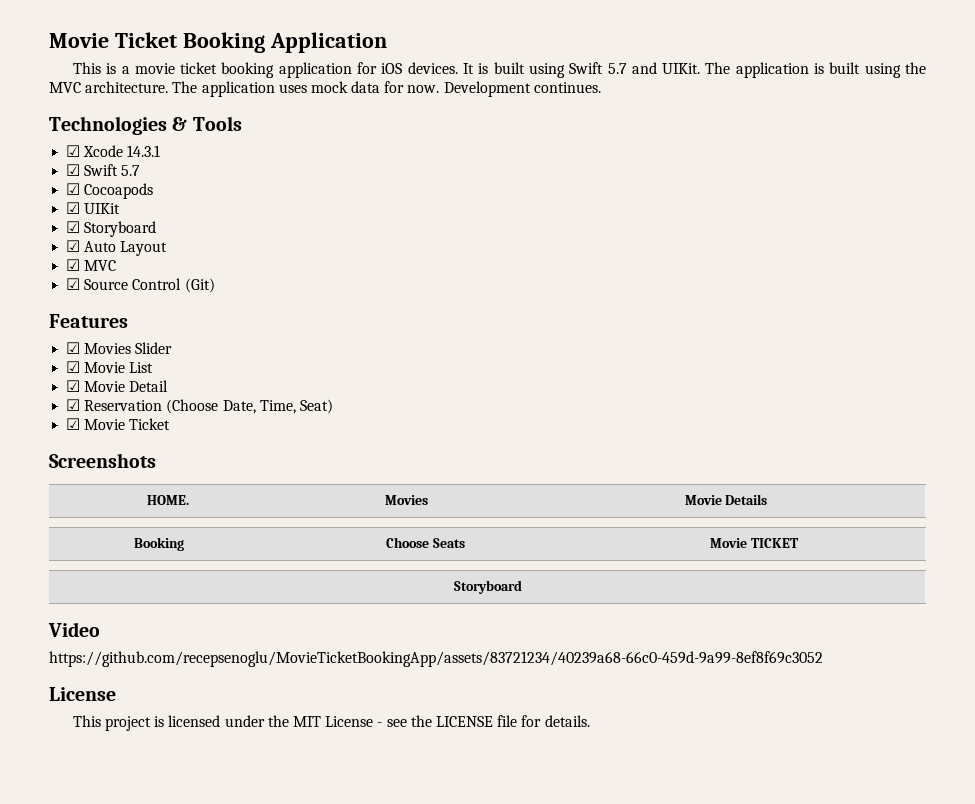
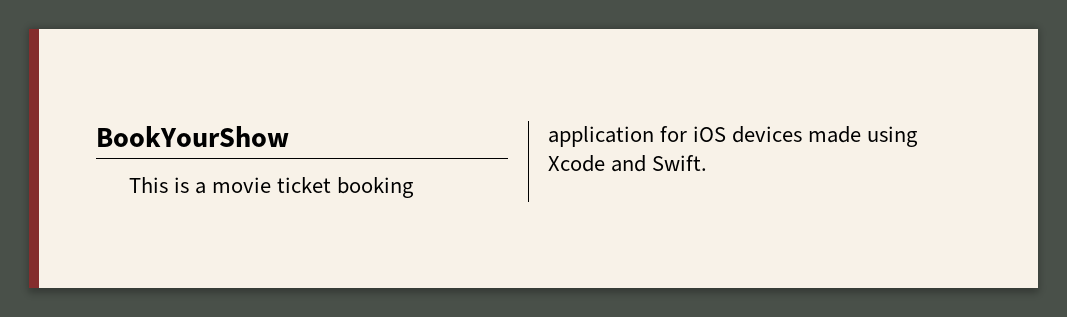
- Movie Ticket Booking Application
+ BookYourShow
- This is a movie ticket booking application for iOS devices. It is built using Swift 5.7 and UIKit. The application is built using the MVC architecture. The application uses mock data for now. Development continues.
- Technologies & Tools
- ☑ Xcode 14.3.1
- ☑ Swift 5.7
- ☑ Cocoapods
- ☑ UIKit
- ☑ Storyboard
- ☑ Auto Layout
- ☑ MVC
- ☑ Source Control (Git)
- Features
- ☑ Movies Slider
- ☑ Movie List
- ☑ Movie Detail
- ☑ Reservation (Choose Date, Time, Seat)
- ☑ Movie Ticket
- Screenshots
- HOME. | Movies | Movie Details
- Booking | Choose Seats | Movie TICKET
- Storyboard
- Video
- https://github.com/recepsenoglu/MovieTicketBookingApp/assets/83721234/40239a68-66c0-459d-9a99-8ef8f69c3052
- License
- This project is licensed under the MIT License - see the LICENSE file for details.
+ This is a movie ticket booking application for iOS devices made using Xcode and Swift.

